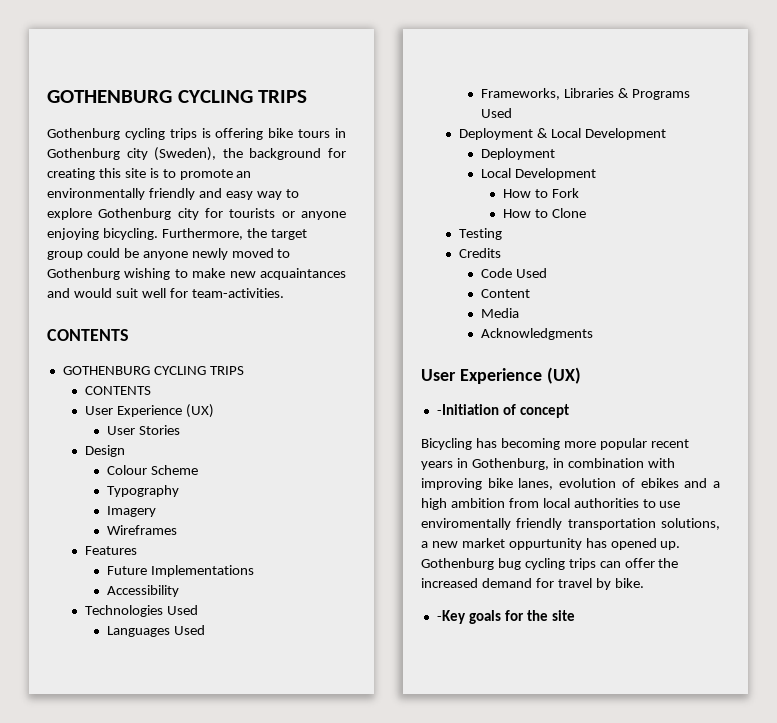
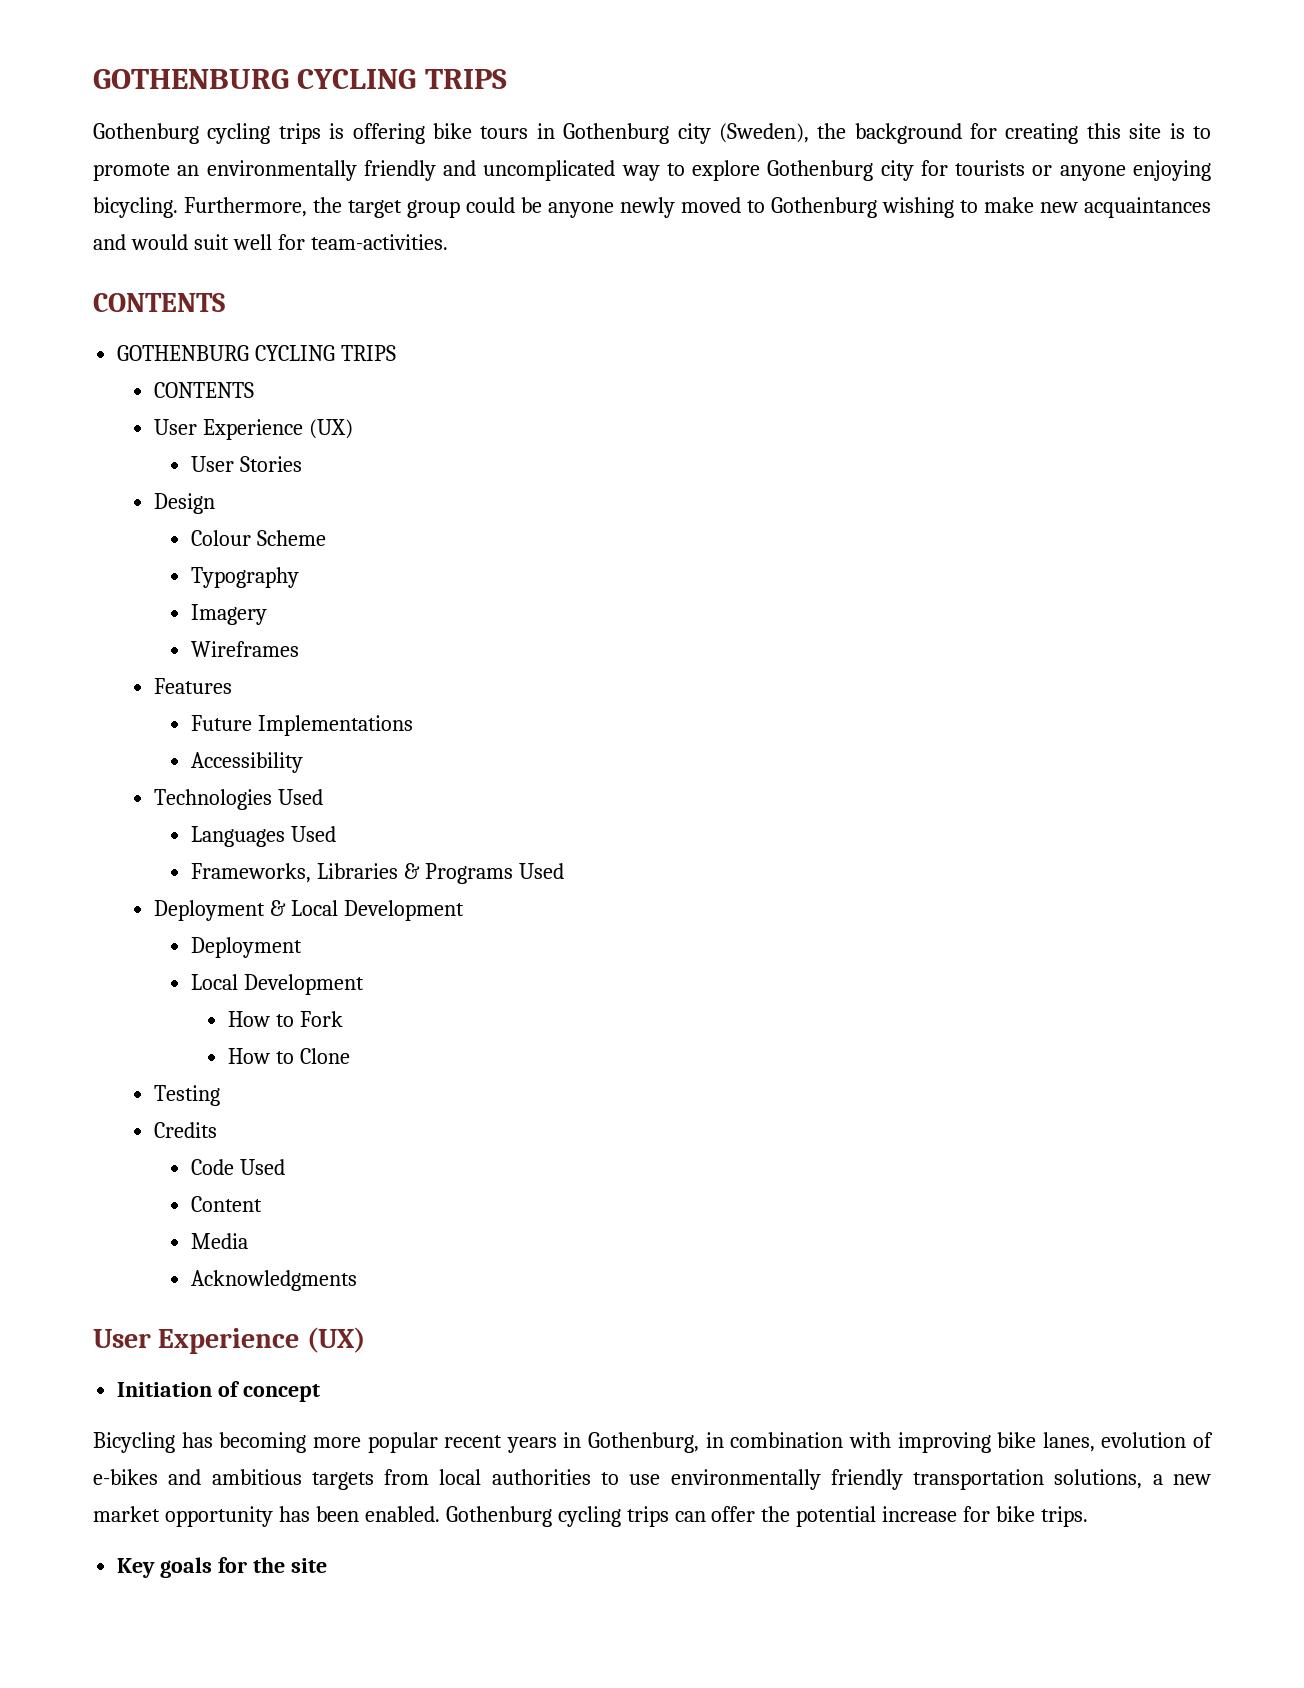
- Gothenburg cycling trips is offering bike tours in Gothenburg city (Sweden), the background for creating this site is to promote an environmentally friendly and easy way to explore Gothenburg city for tourists or anyone enjoying bicycling.
+ Gothenburg cycling trips is offering bike tours in Gothenburg city (Sweden), the background for creating this site is to promote an environmentally friendly and uncomplicated way to explore Gothenburg city for tourists or anyone enjoying bicycling.
- -Initiation of concept
+ Initiation of concept
- Bicycling has becoming more popular recent years in Gothenburg, in combination with improving bike lanes, evolution of ebikes and a high ambition from local authorities to use enviromentally friendly transportation solutions, a new market oppurtunity has opened up. Gothenburg bug cycling trips can offer the increased demand for travel by bike.
- -Key goals for the site
+ Bicycling has becoming more popular recent years in Gothenburg, in combination with improving bike lanes, evolution of e-bikes and ambitious targets from local authorities to use environmentally friendly transportation solutions, a new market opportunity has been enabled. Gothenburg cycling trips can offer the potential increase for bike trips.
+ Key goals for the site

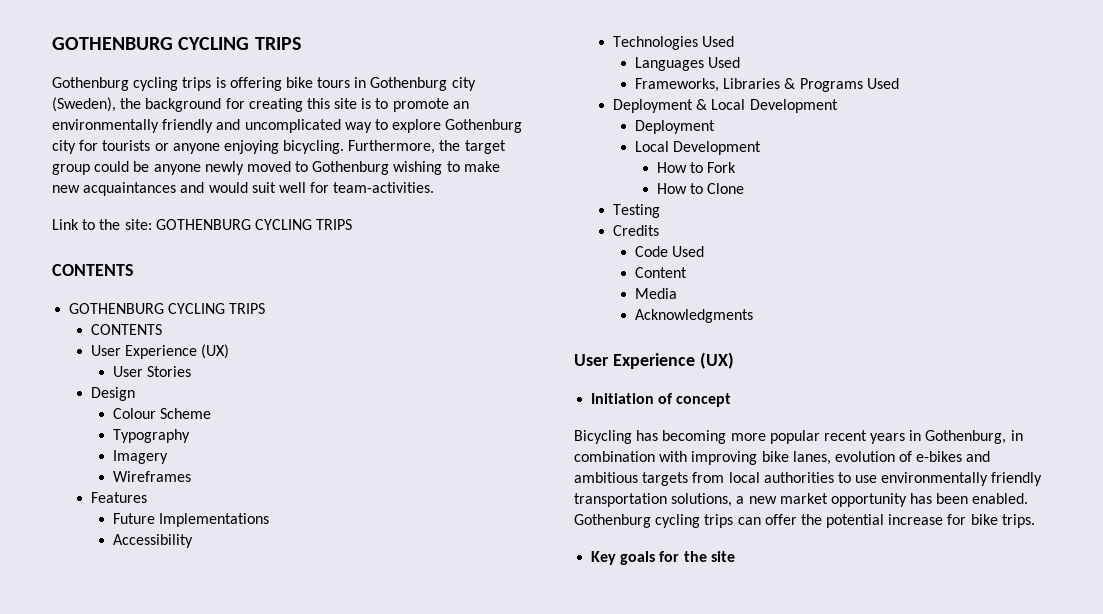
+ Link to the site: GOTHENBURG CYCLING TRIPS

